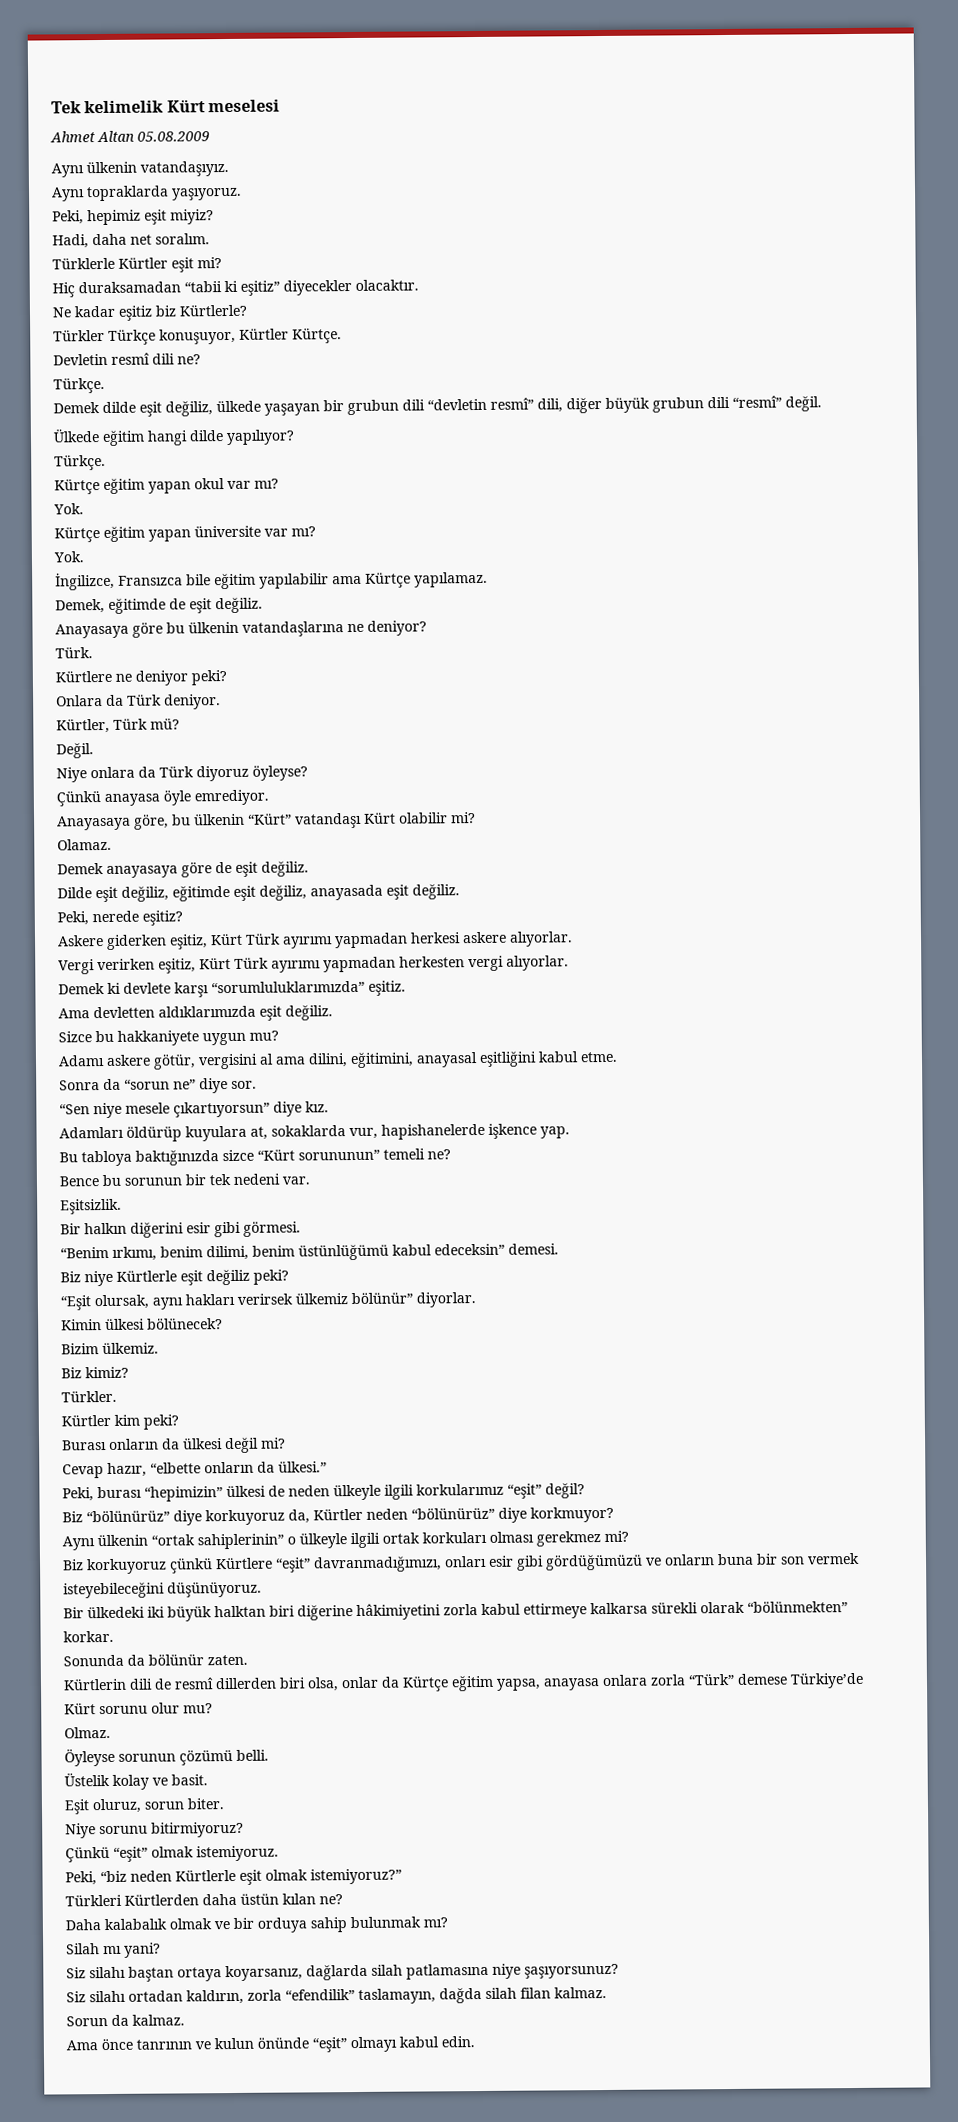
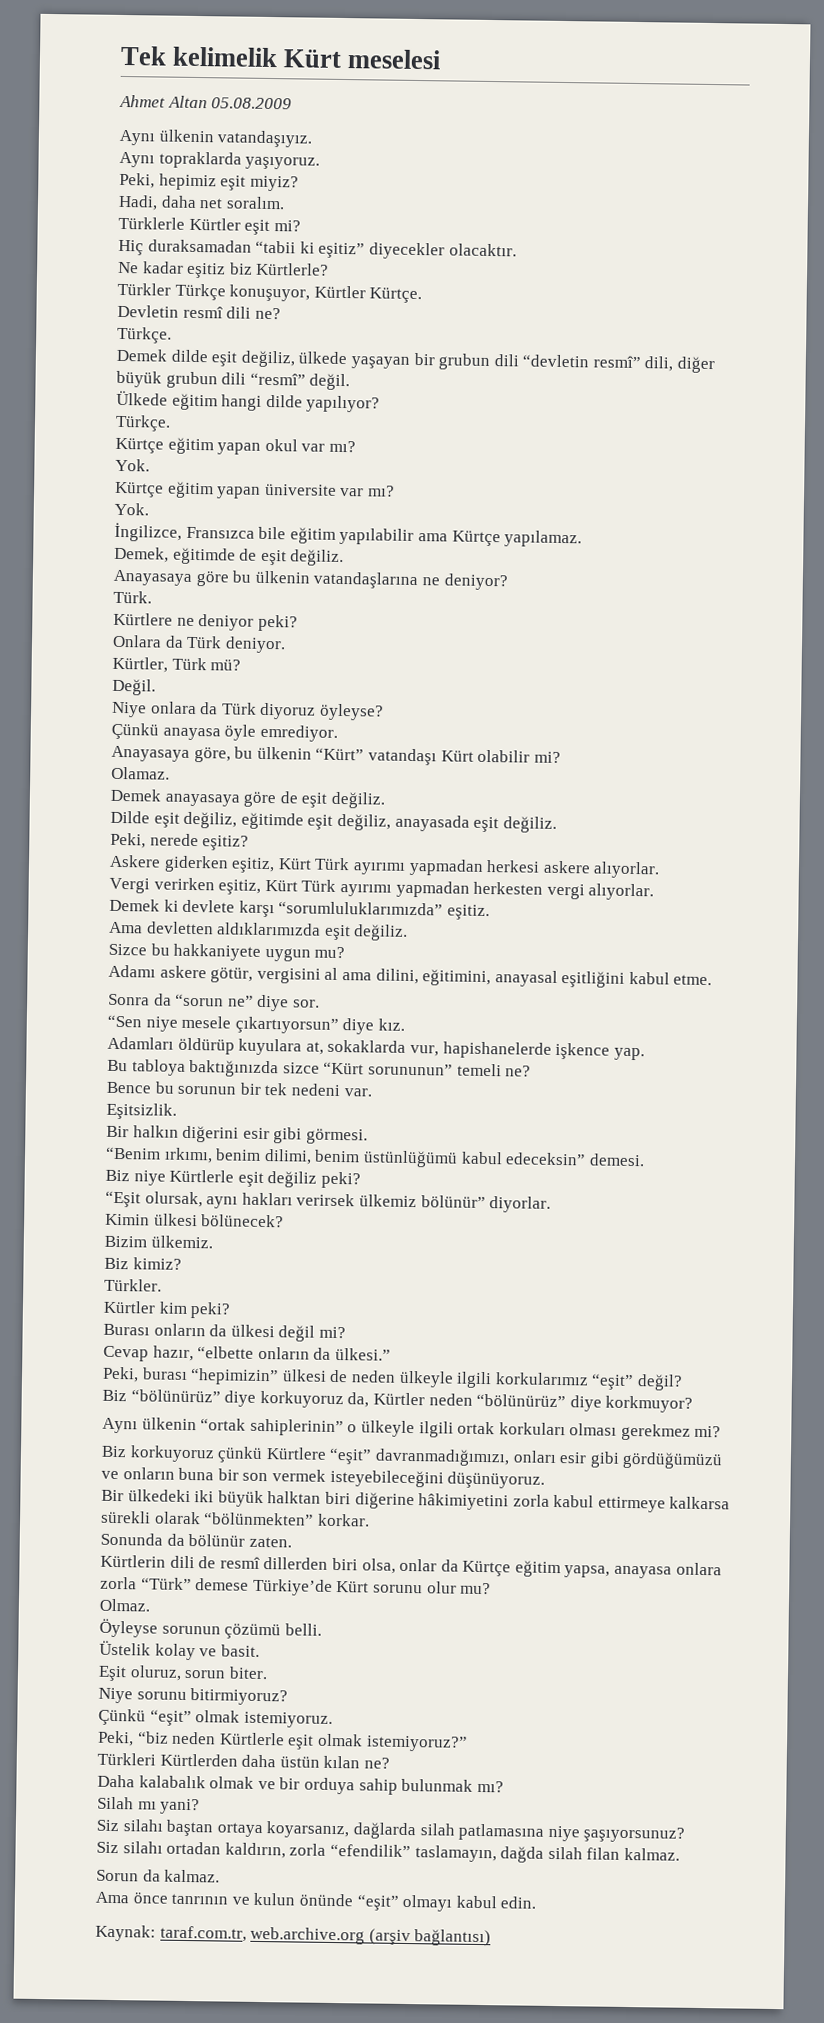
+ Kaynak: taraf.com.tr, web.archive.org (arşiv bağlantısı)

